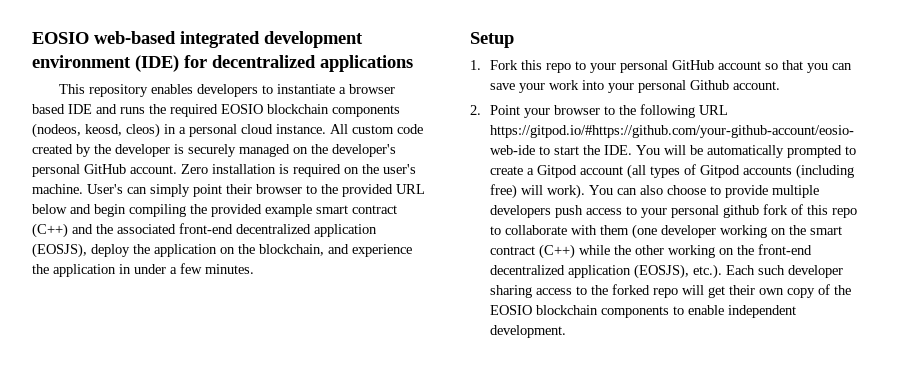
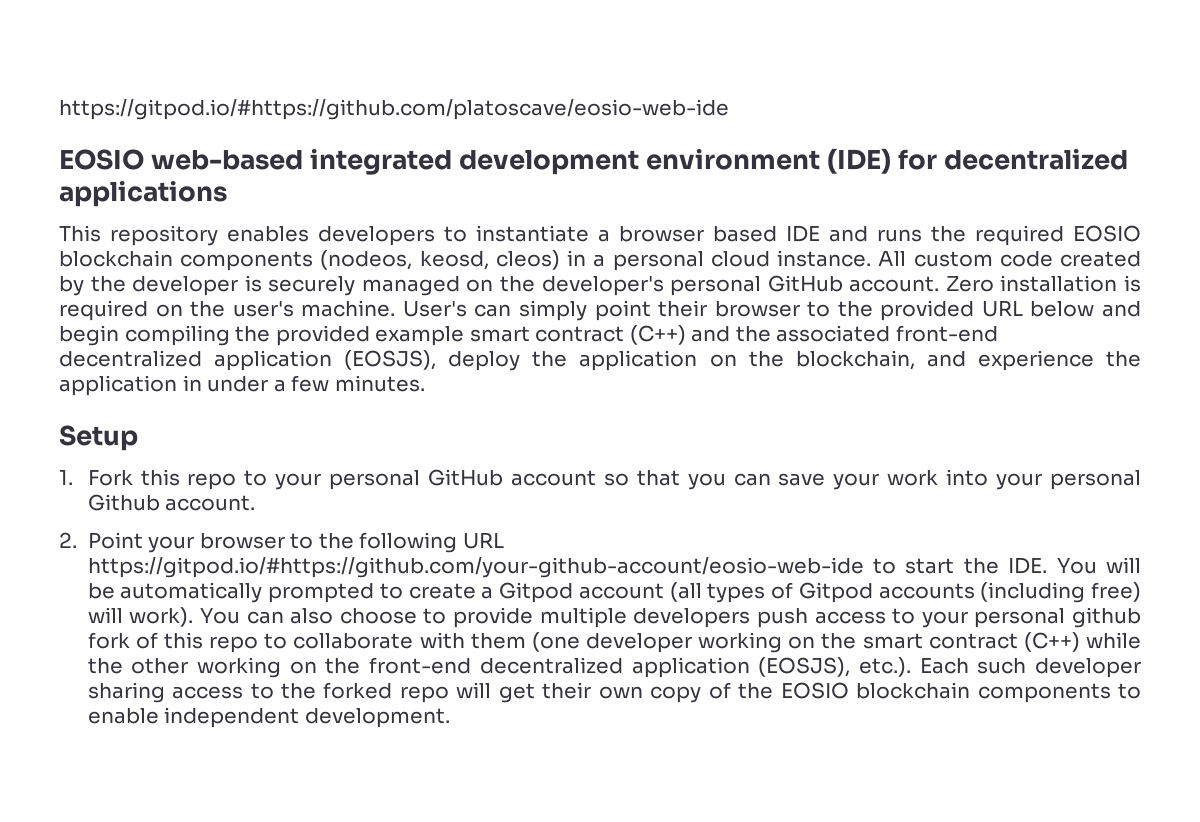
+ https://gitpod.io/#https://github.com/platoscave/eosio-web-ide

